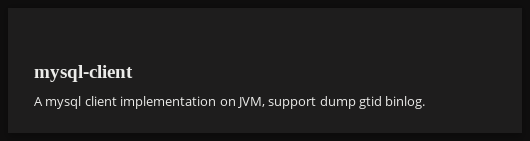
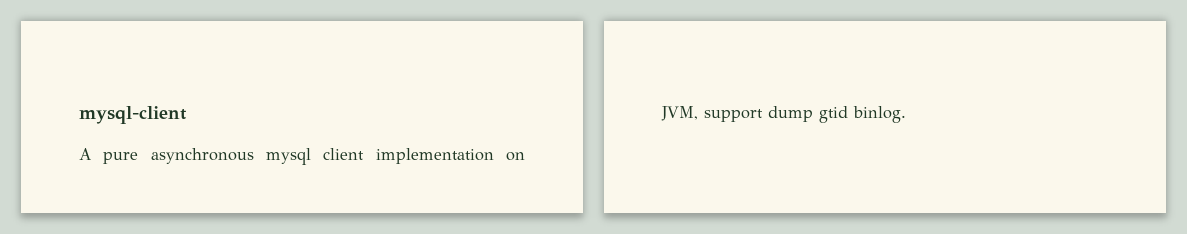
- A mysql client implementation on JVM, support dump gtid binlog.
+ A pure asynchronous mysql client implementation on JVM, support dump gtid binlog.

